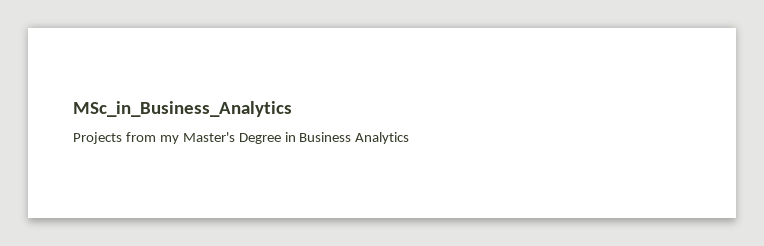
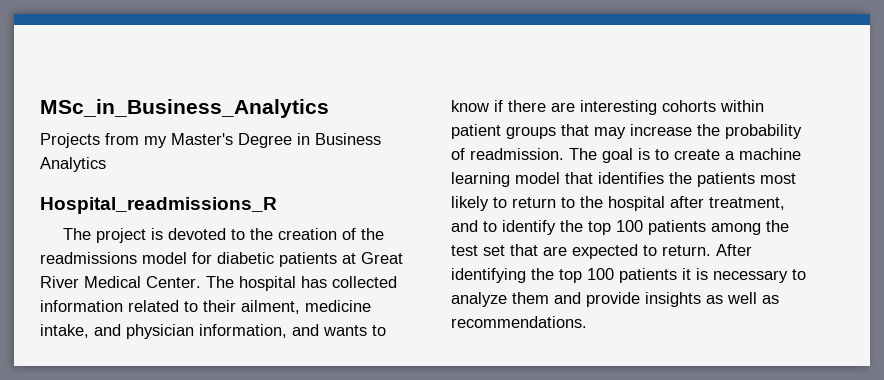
+ Hospital_readmissions_R
+ The project is devoted to the creation of the readmissions model for diabetic patients at Great River Medical Center. The hospital has collected information related to their ailment, medicine intake, and physician information, and wants to know if there are interesting cohorts within patient groups that may increase the probability of readmission. The goal is to create a machine learning model that identifies the patients most likely to return to the hospital after treatment, and to identify the top 100 patients among the test set that are expected to return. After identifying the top 100 patients it is necessary to analyze them and provide insights as well as recommendations.

